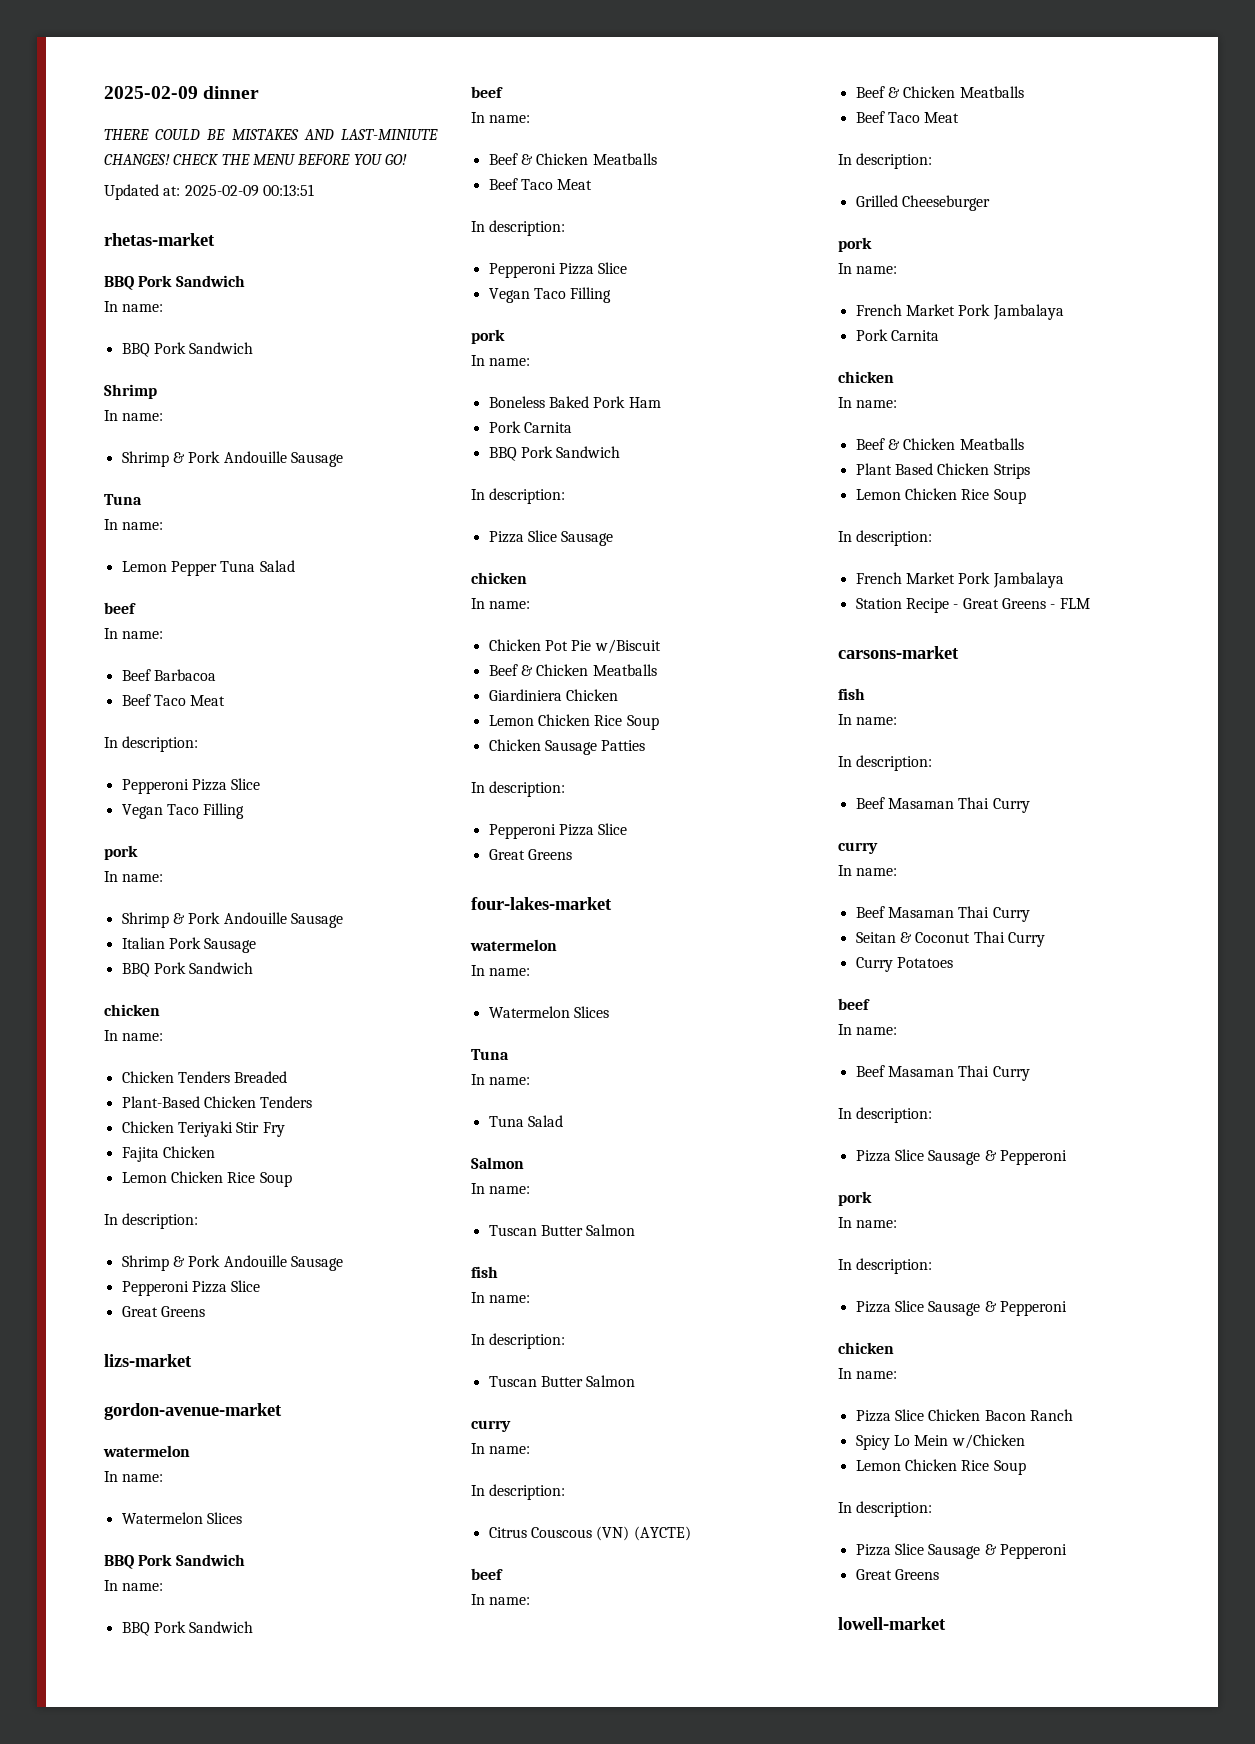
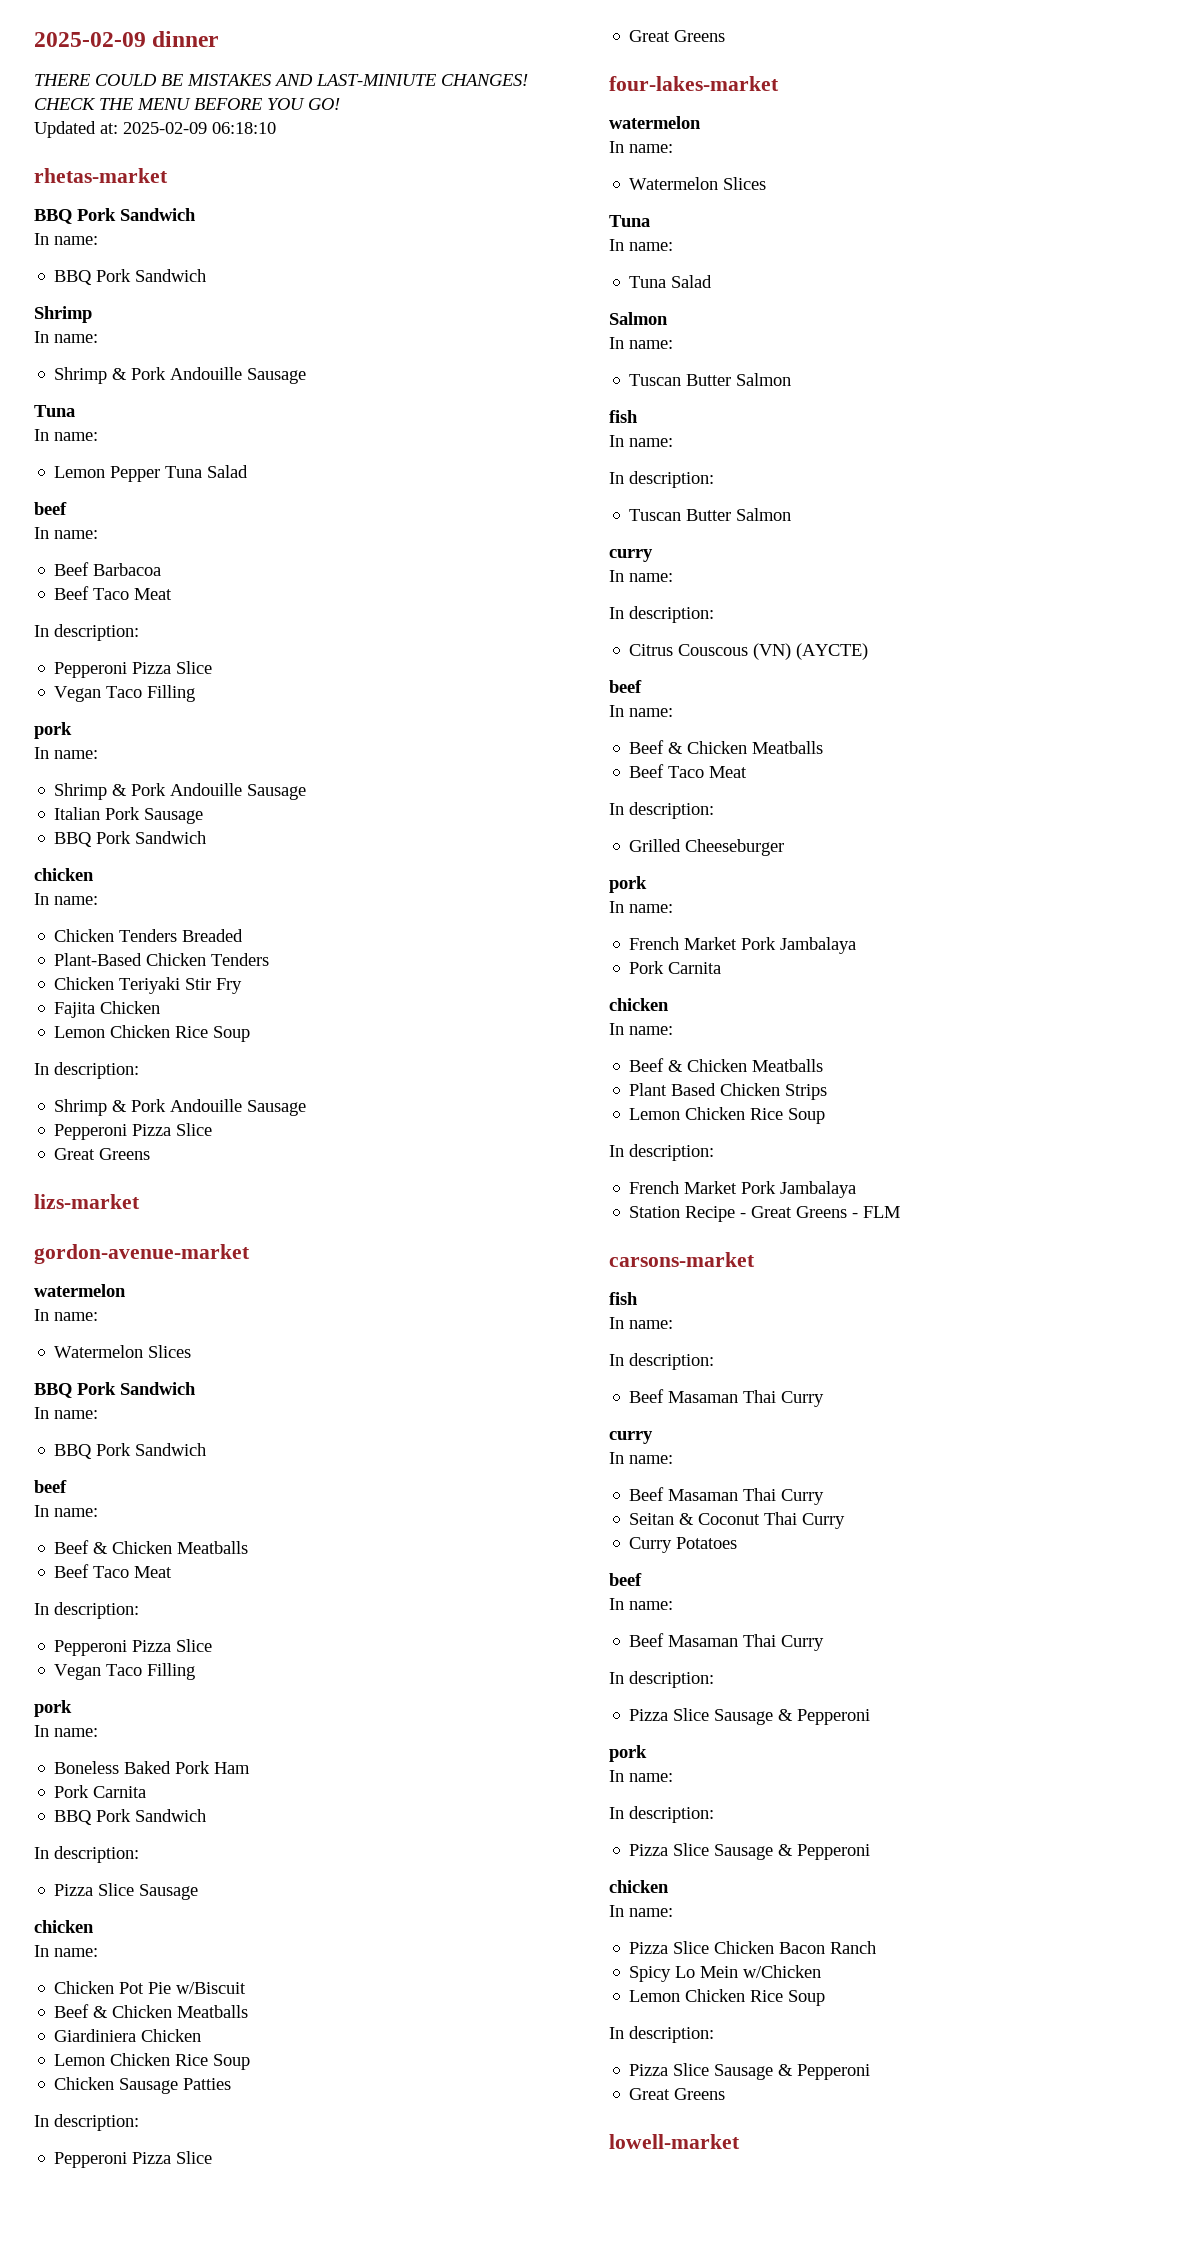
- Updated at: 2025-02-09 00:13:51
+ Updated at: 2025-02-09 06:18:10

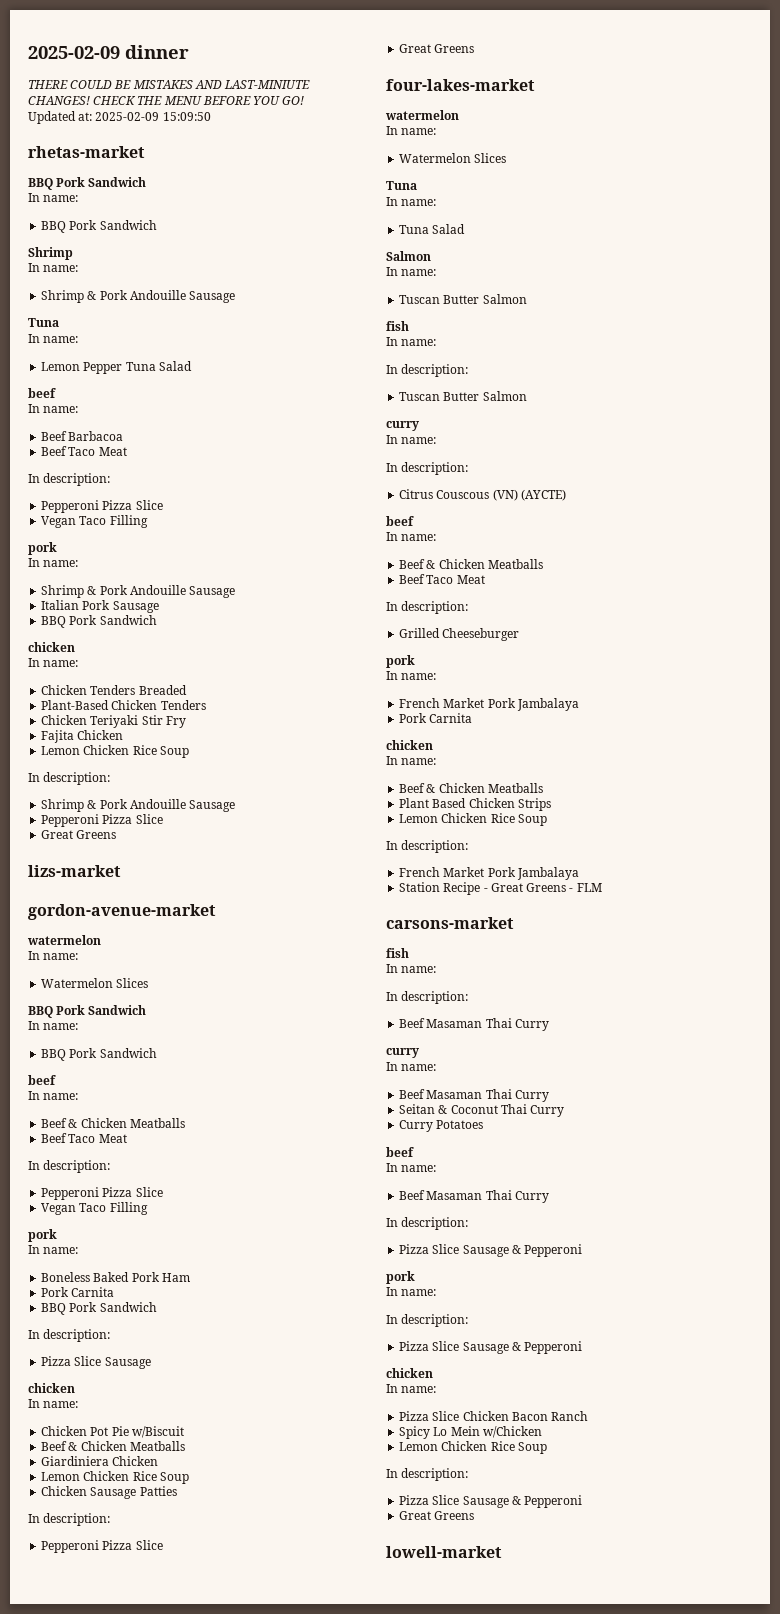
- Updated at: 2025-02-09 06:18:10
+ Updated at: 2025-02-09 15:09:50

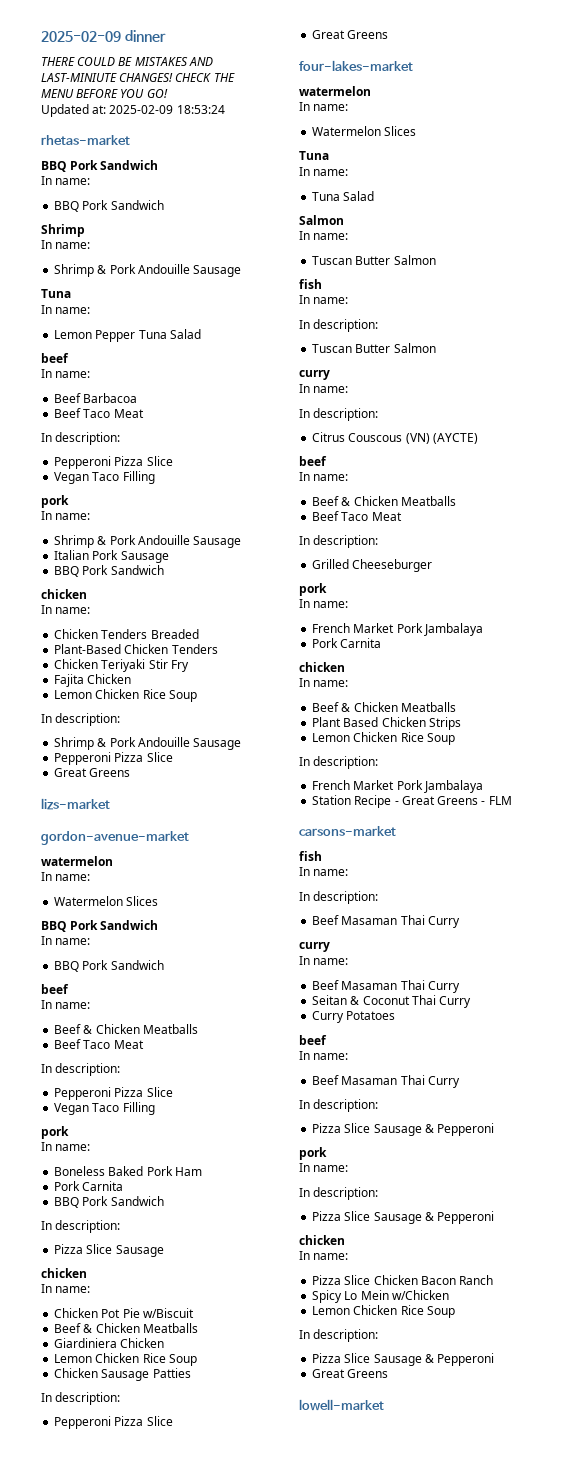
- Updated at: 2025-02-09 15:09:50
+ Updated at: 2025-02-09 18:53:24

